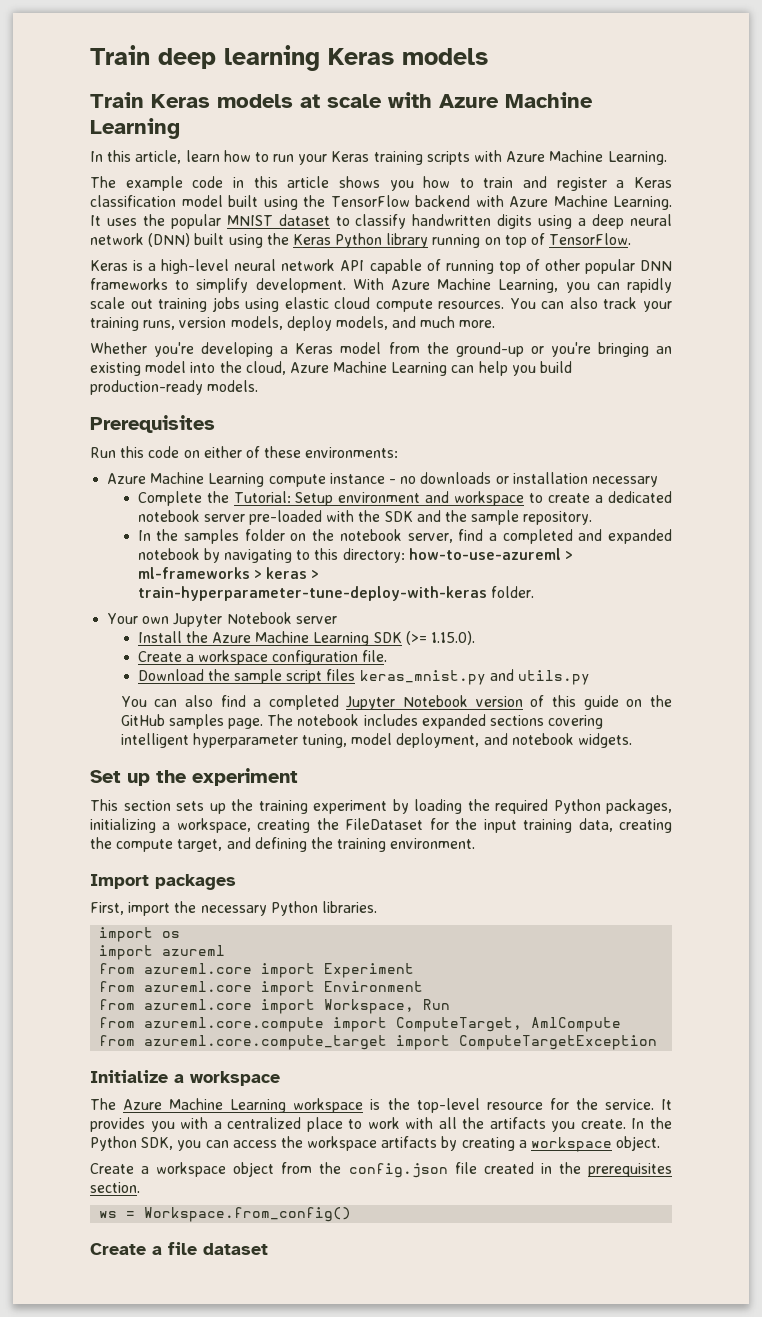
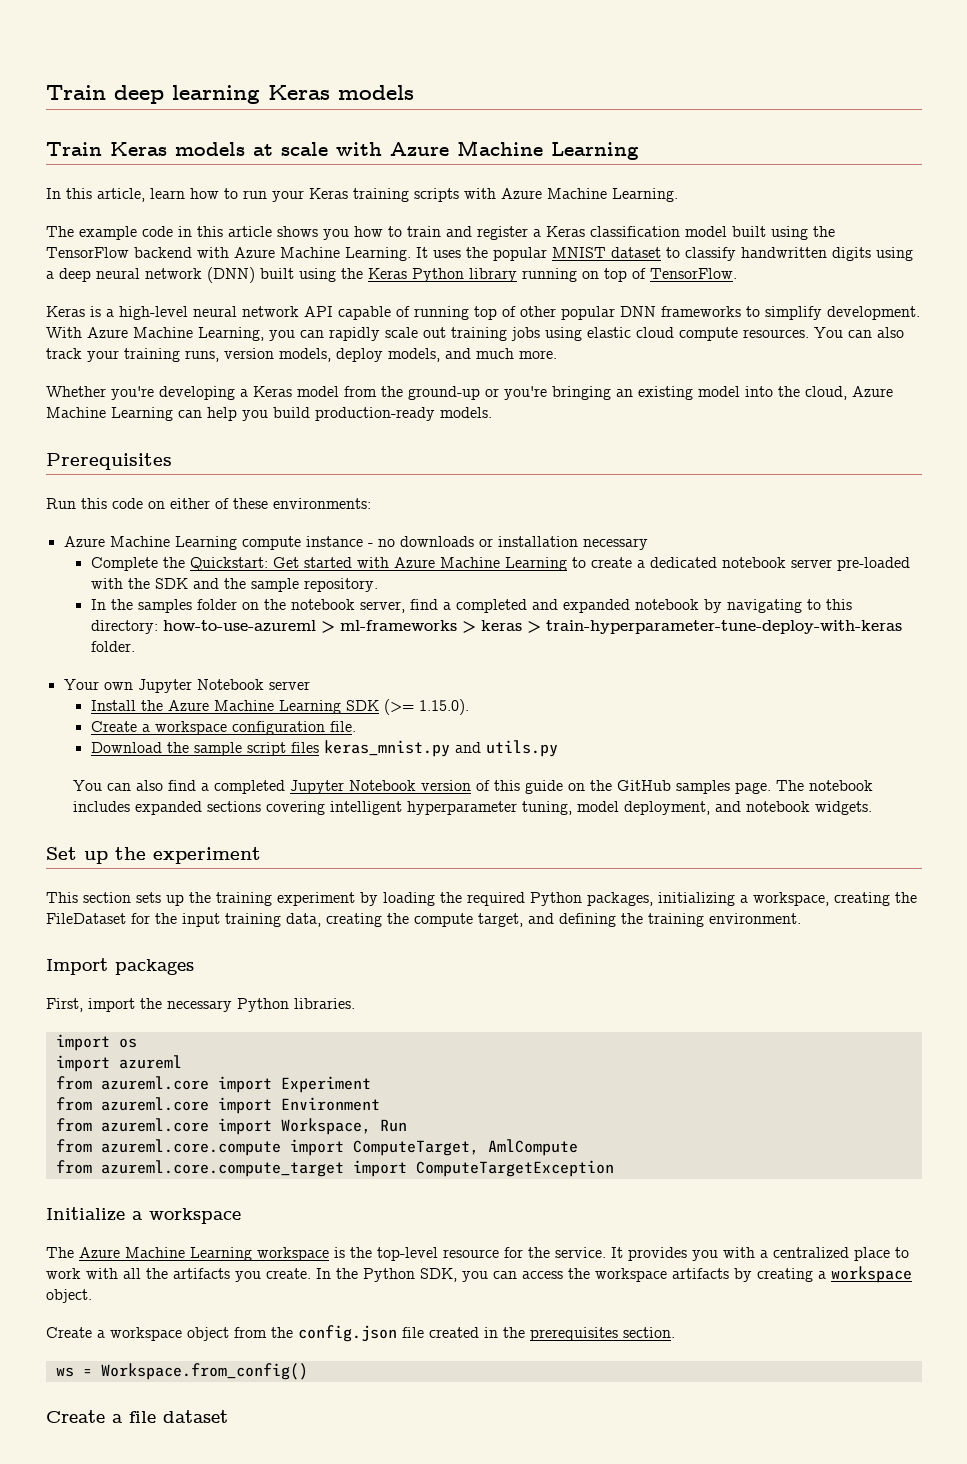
- Complete the Tutorial: Setup environment and workspace to create a dedicated notebook server pre-loaded with the SDK and the sample repository.
+ Complete the Quickstart: Get started with Azure Machine Learning to create a dedicated notebook server pre-loaded with the SDK and the sample repository.

